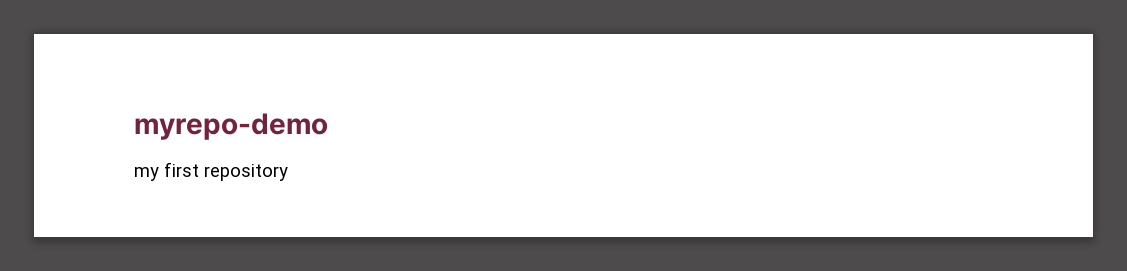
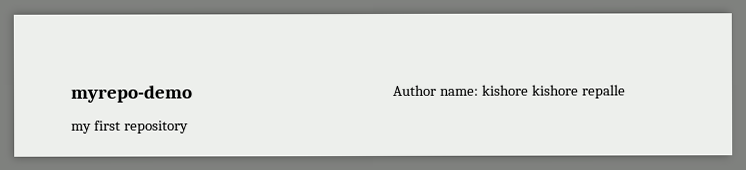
+ Author name: kishore kishore repalle

